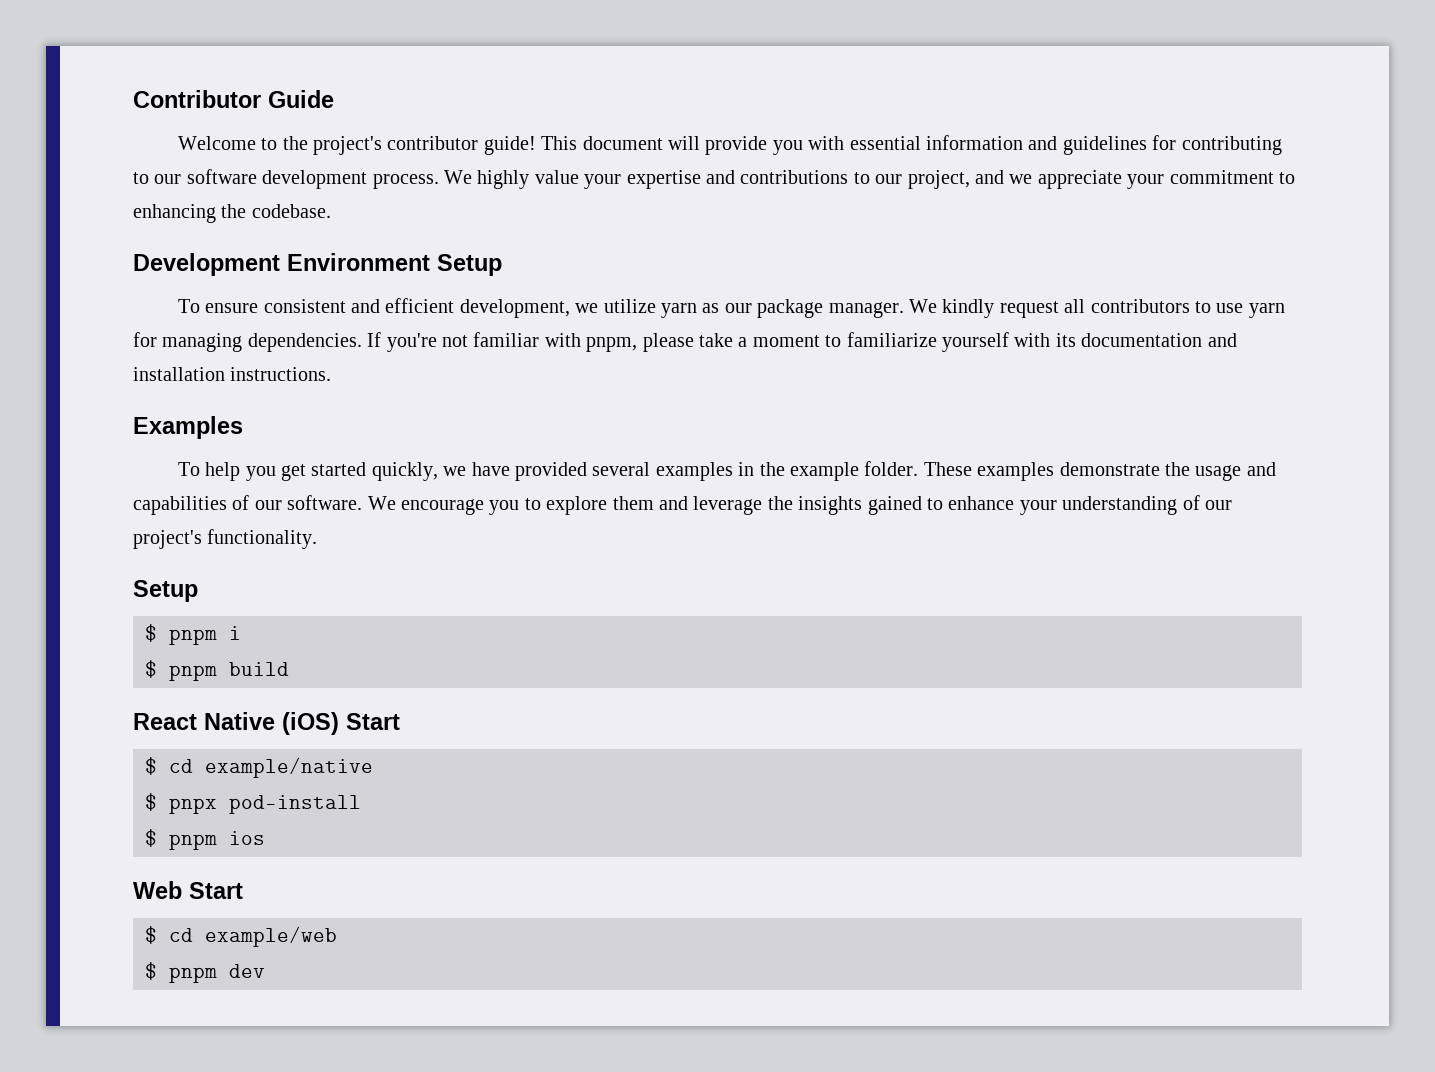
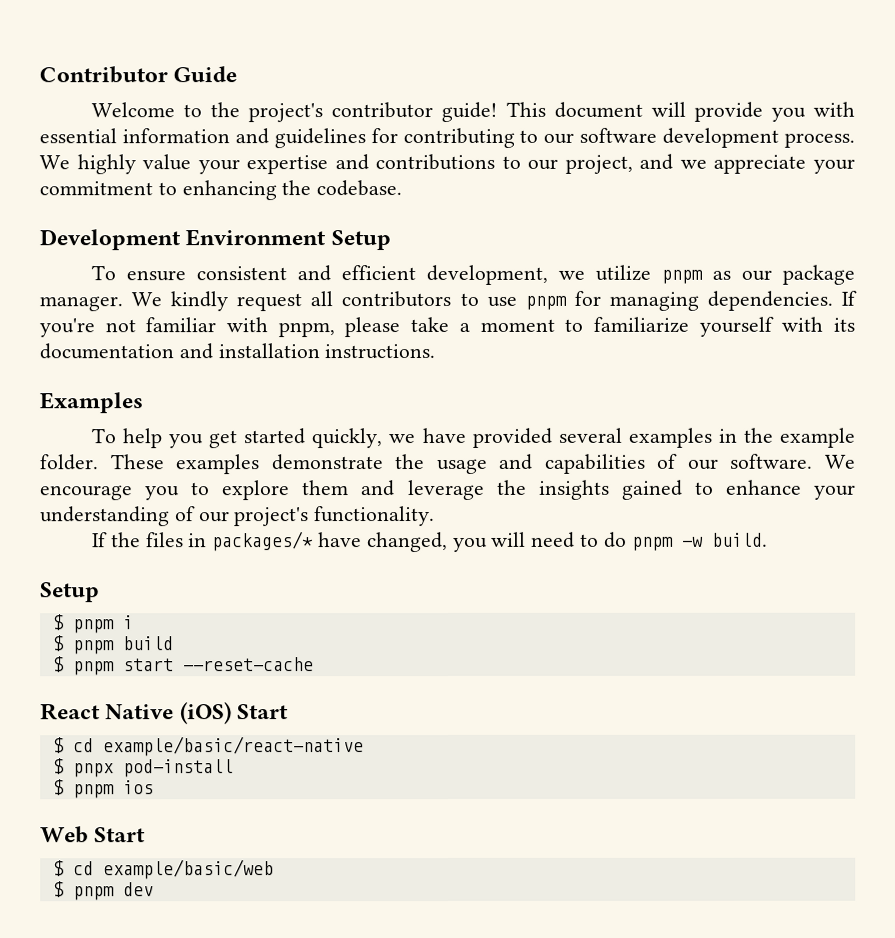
- To ensure consistent and efficient development, we utilize yarn as our package manager.
+ To ensure consistent and efficient development, we utilize pnpm as our package manager.
- We kindly request all contributors to use yarn for managing dependencies.
+ We kindly request all contributors to use pnpm for managing dependencies.
+ If the files in packages/* have changed, you will need to do pnpm -w build.
+ $ pnpm start --reset-cache
- $ cd example/native
+ $ cd example/basic/react-native
- $ cd example/web
+ $ cd example/basic/web

